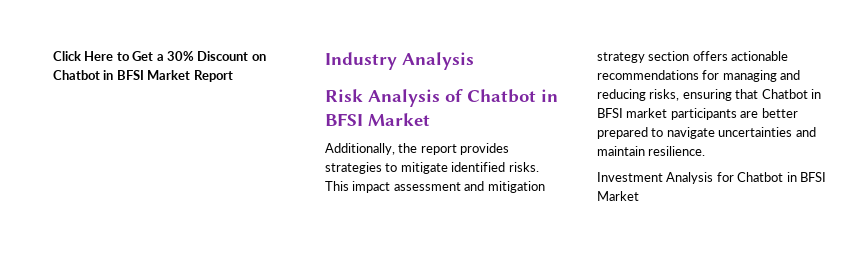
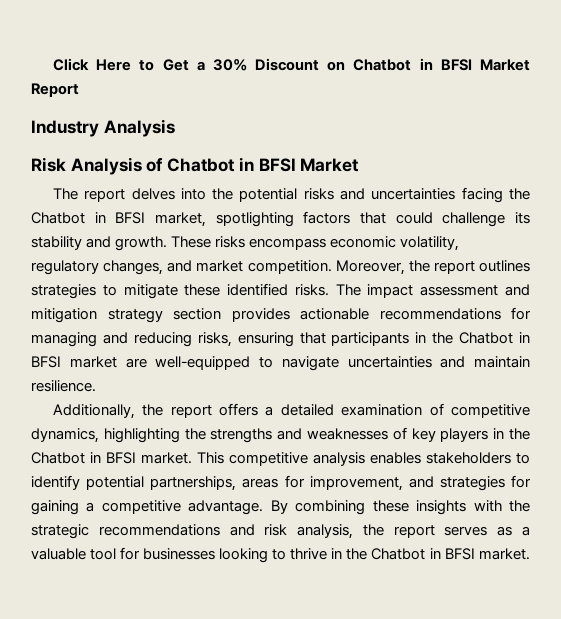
- Additionally, the report provides strategies to mitigate identified risks.
+ The report delves into the potential risks and uncertainties facing the Chatbot in BFSI market, spotlighting factors that could challenge its stability and growth. These risks encompass economic volatility, regulatory changes, and market competition. Moreover, the report outlines strategies to mitigate these identified risks.
- This impact assessment and mitigation strategy section offers actionable recommendations for managing and reducing risks, ensuring that Chatbot in BFSI market participants are better prepared to navigate uncertainties and maintain resilience.
+ The impact assessment and mitigation strategy section provides actionable recommendations for managing and reducing risks, ensuring that participants in the Chatbot in BFSI market are well-equipped to navigate uncertainties and maintain resilience.
- Investment Analysis for Chatbot in BFSI Market
+ Additionally, the report offers a detailed examination of competitive dynamics, highlighting the strengths and weaknesses of key players in the Chatbot in BFSI market. This competitive analysis enables stakeholders to identify potential partnerships, areas for improvement, and strategies for gaining a competitive advantage. By combining these insights with the strategic recommendations and risk analysis, the report serves as a valuable tool for businesses looking to thrive in the Chatbot in BFSI market.

